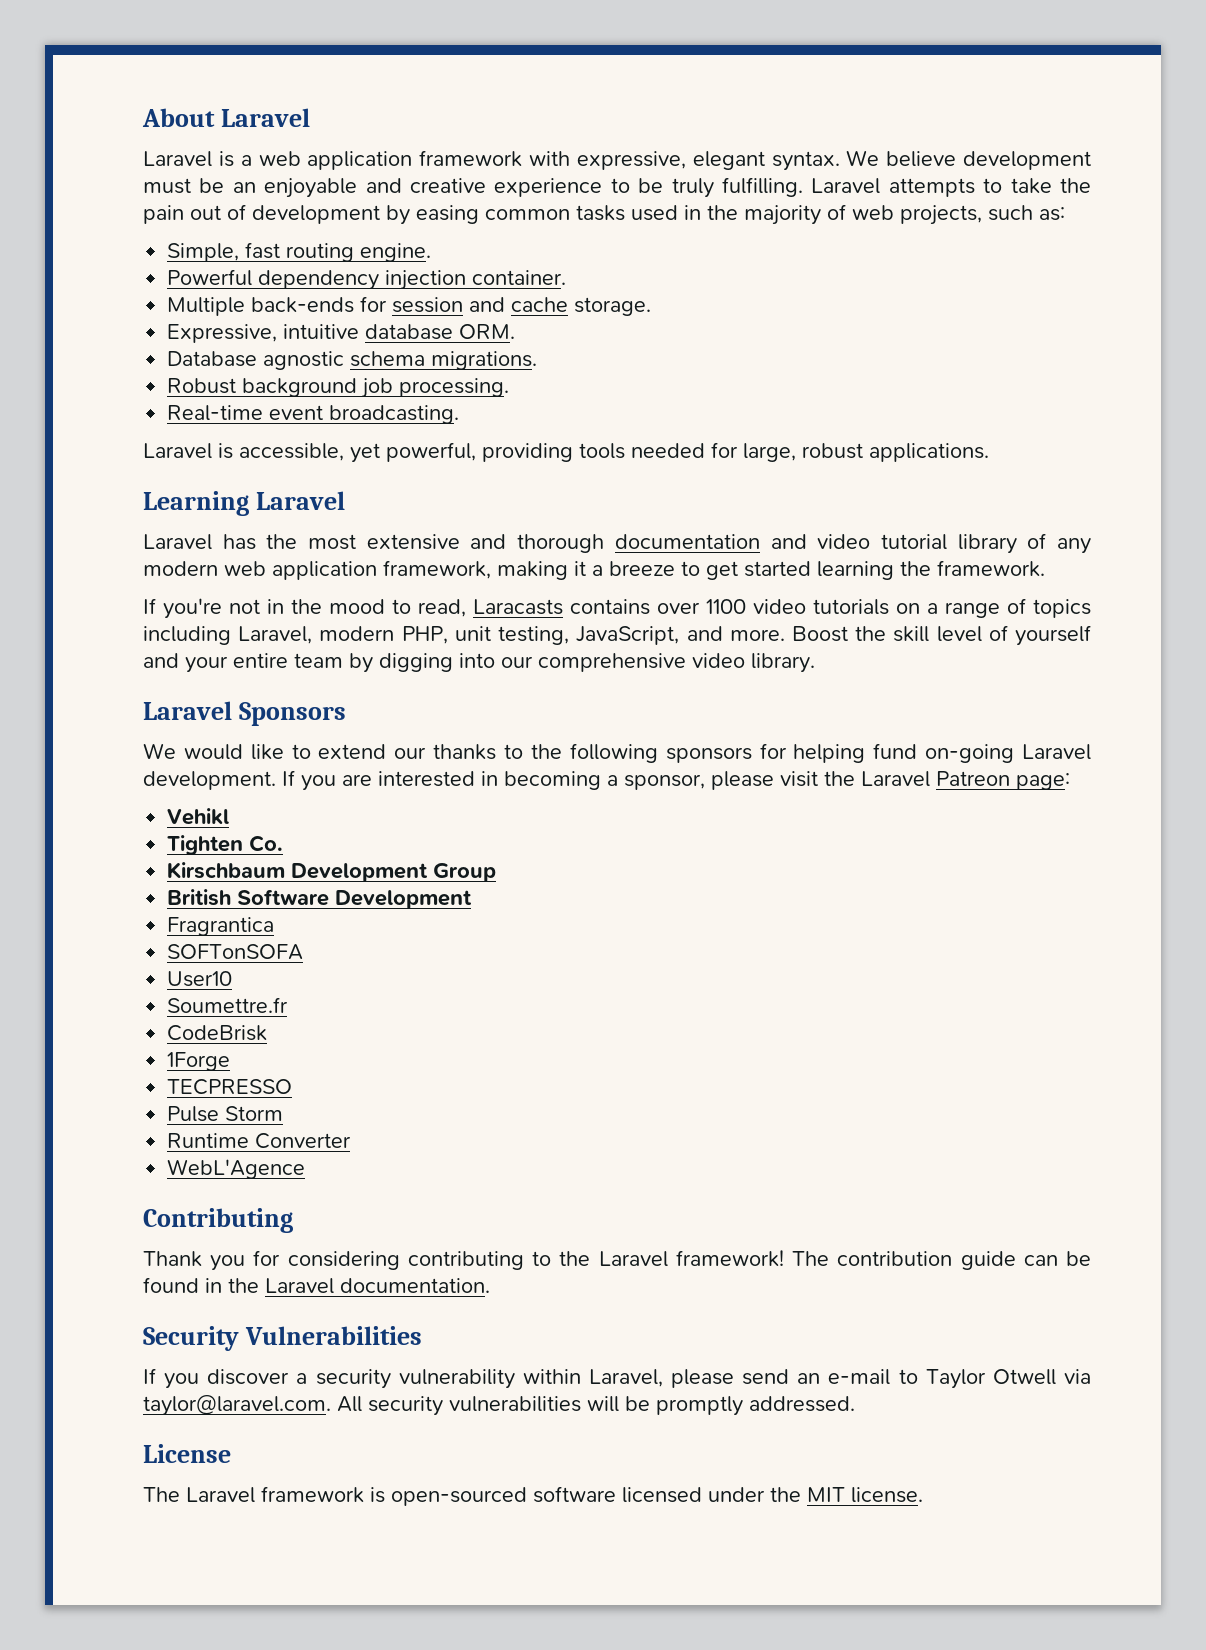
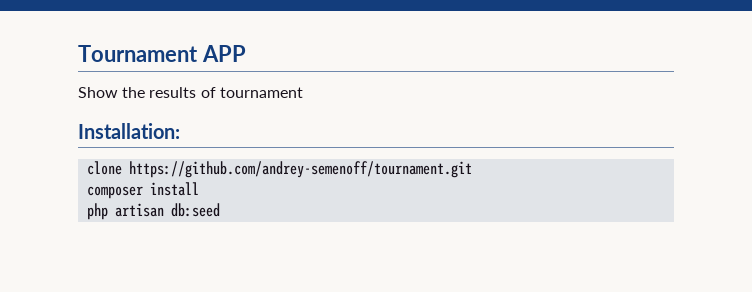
- About Laravel
- Laravel is a web application framework with expressive, elegant syntax. We believe development must be an enjoyable and creative experience to be truly fulfilling. Laravel attempts to take the pain out of development by easing common tasks used in the majority of web projects, such as:
- Simple, fast routing engine.
- Powerful dependency injection container.
- Multiple back-ends for session and cache storage.
- Expressive, intuitive database ORM.
- Database agnostic schema migrations.
- Robust background job processing.
- Real-time event broadcasting.
- Laravel is accessible, yet powerful, providing tools needed for large, robust applications.
- Learning Laravel
- Laravel has the most extensive and thorough documentation and video tutorial library of any modern web application framework, making it a breeze to get started learning the framework.
- If you're not in the mood to read, Laracasts contains over 1100 video tutorials on a range of topics including Laravel, modern PHP, unit testing, JavaScript, and more. Boost the skill level of yourself and your entire team by digging into our comprehensive video library.
- Laravel Sponsors
- We would like to extend our thanks to the following sponsors for helping fund on-going Laravel development. If you are interested in becoming a sponsor, please visit the Laravel Patreon page:
- Vehikl
- Tighten Co.
- Kirschbaum Development Group
- British Software Development
- Fragrantica
- SOFTonSOFA
- User10
- Soumettre.fr
- CodeBrisk
- 1Forge
- TECPRESSO
- Pulse Storm
- Runtime Converter
- WebL'Agence
- Contributing
- Thank you for considering contributing to the Laravel framework! The contribution guide can be found in the Laravel documentation.
- Security Vulnerabilities
- If you discover a security vulnerability within Laravel, please send an e-mail to Taylor Otwell via taylor@laravel.com. All security vulnerabilities will be promptly addressed.
- License
- The Laravel framework is open-sourced software licensed under the MIT license.
+ Tournament APP
+ Show the results of tournament
+ Installation:
+ clone https://github.com/andrey-semenoff/tournament.git
+ composer install
+ php artisan db:seed

